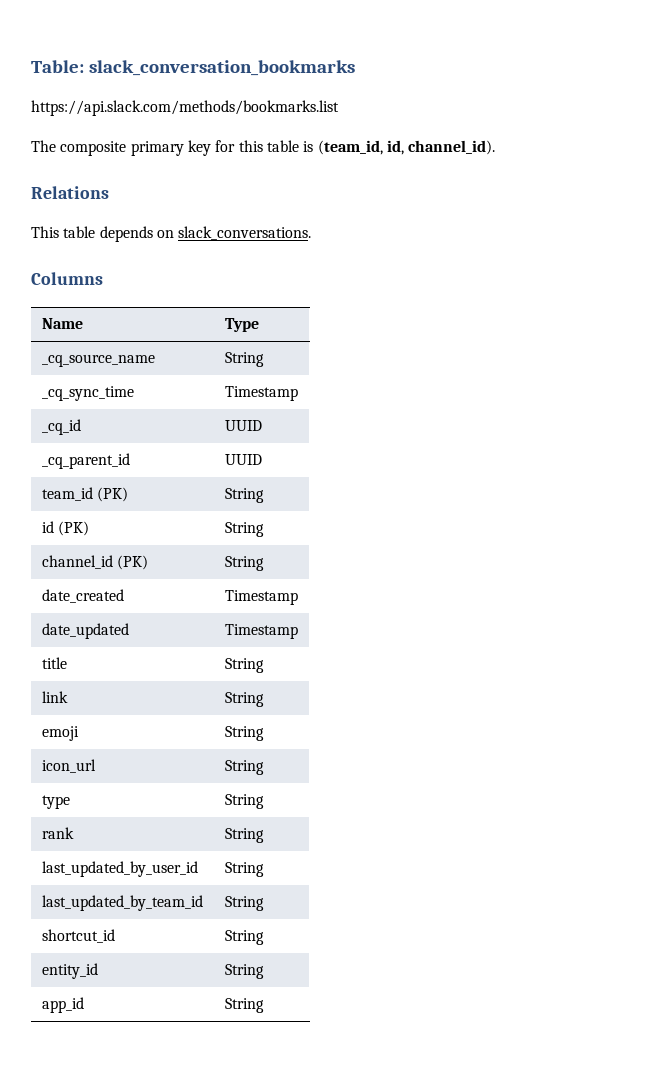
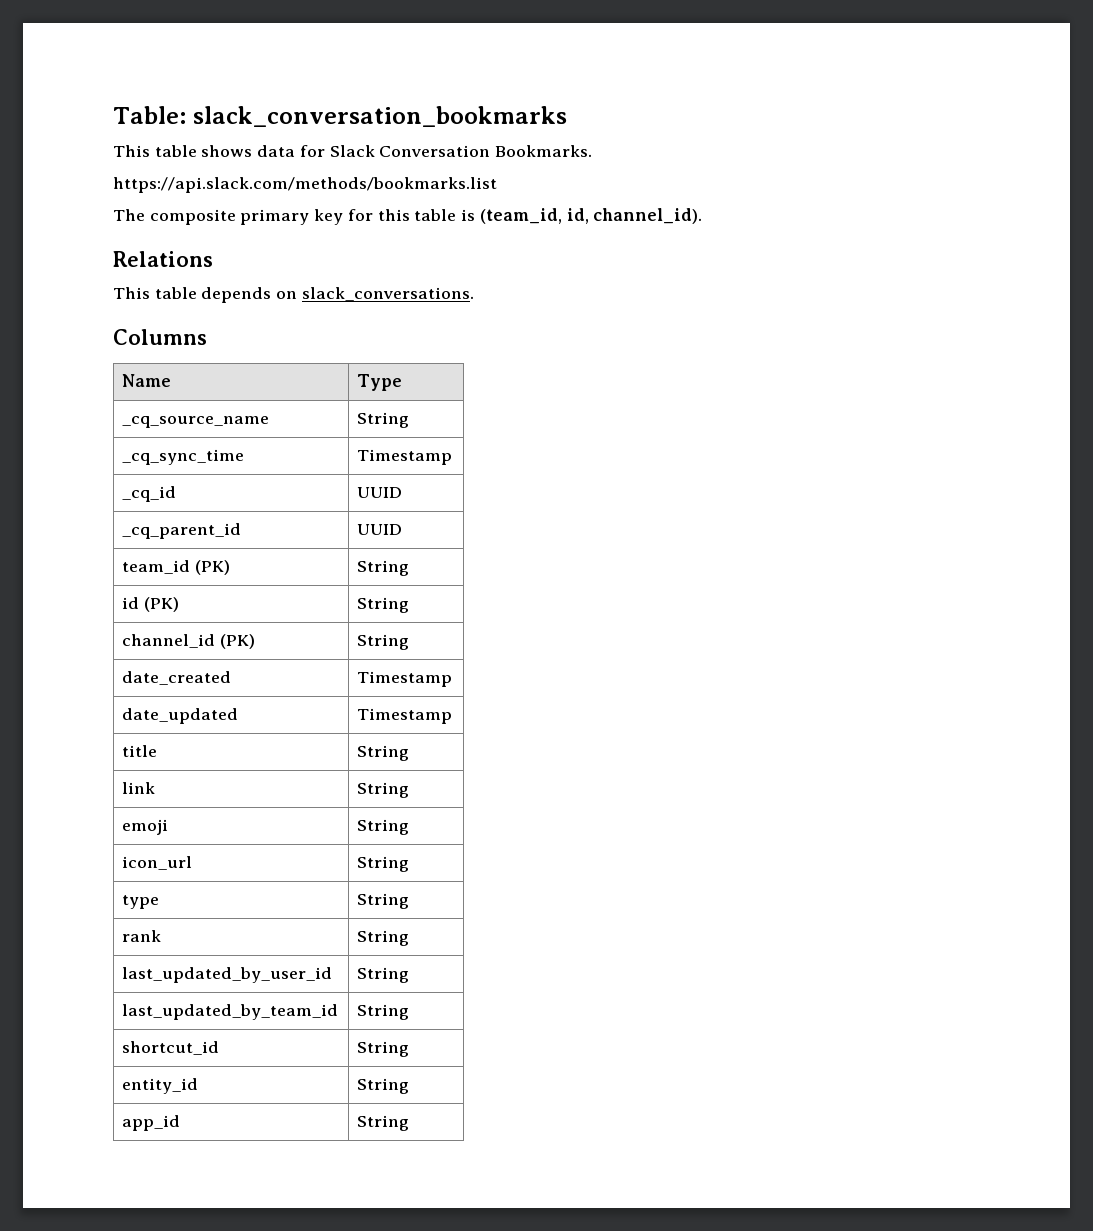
+ This table shows data for Slack Conversation Bookmarks.

